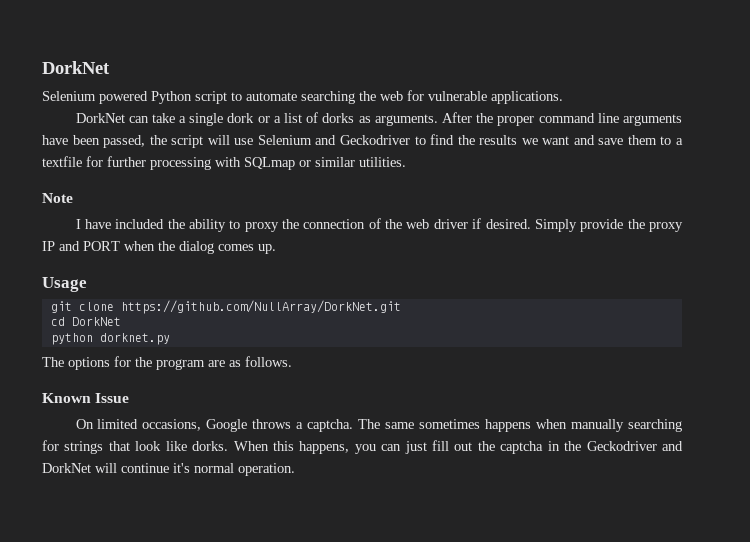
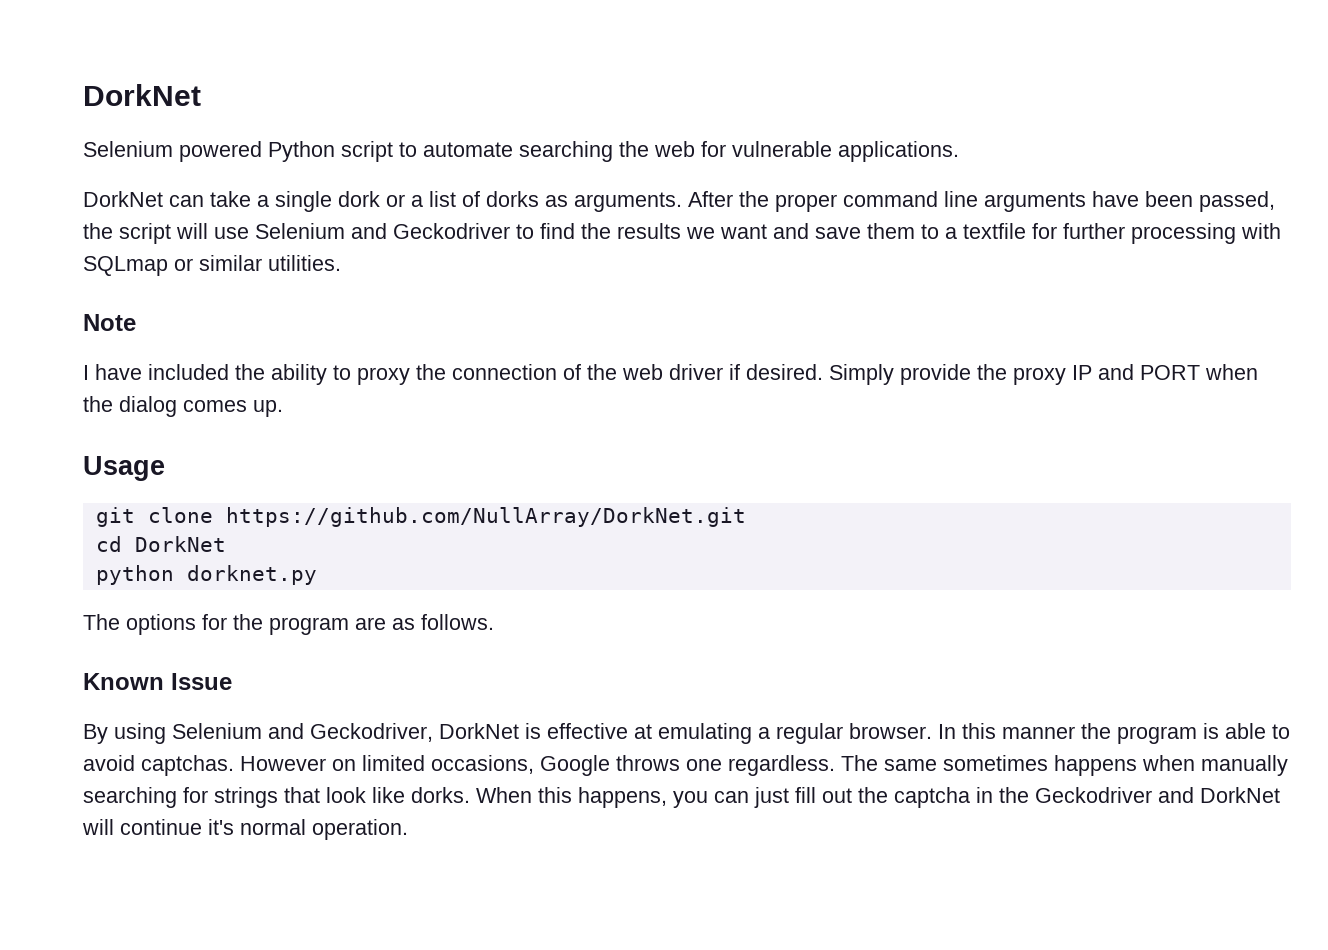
- On limited occasions, Google throws a captcha.
+ By using Selenium and Geckodriver, DorkNet is effective at emulating a regular browser. In this manner the program is able to avoid captchas. However on limited occasions, Google throws one regardless.

